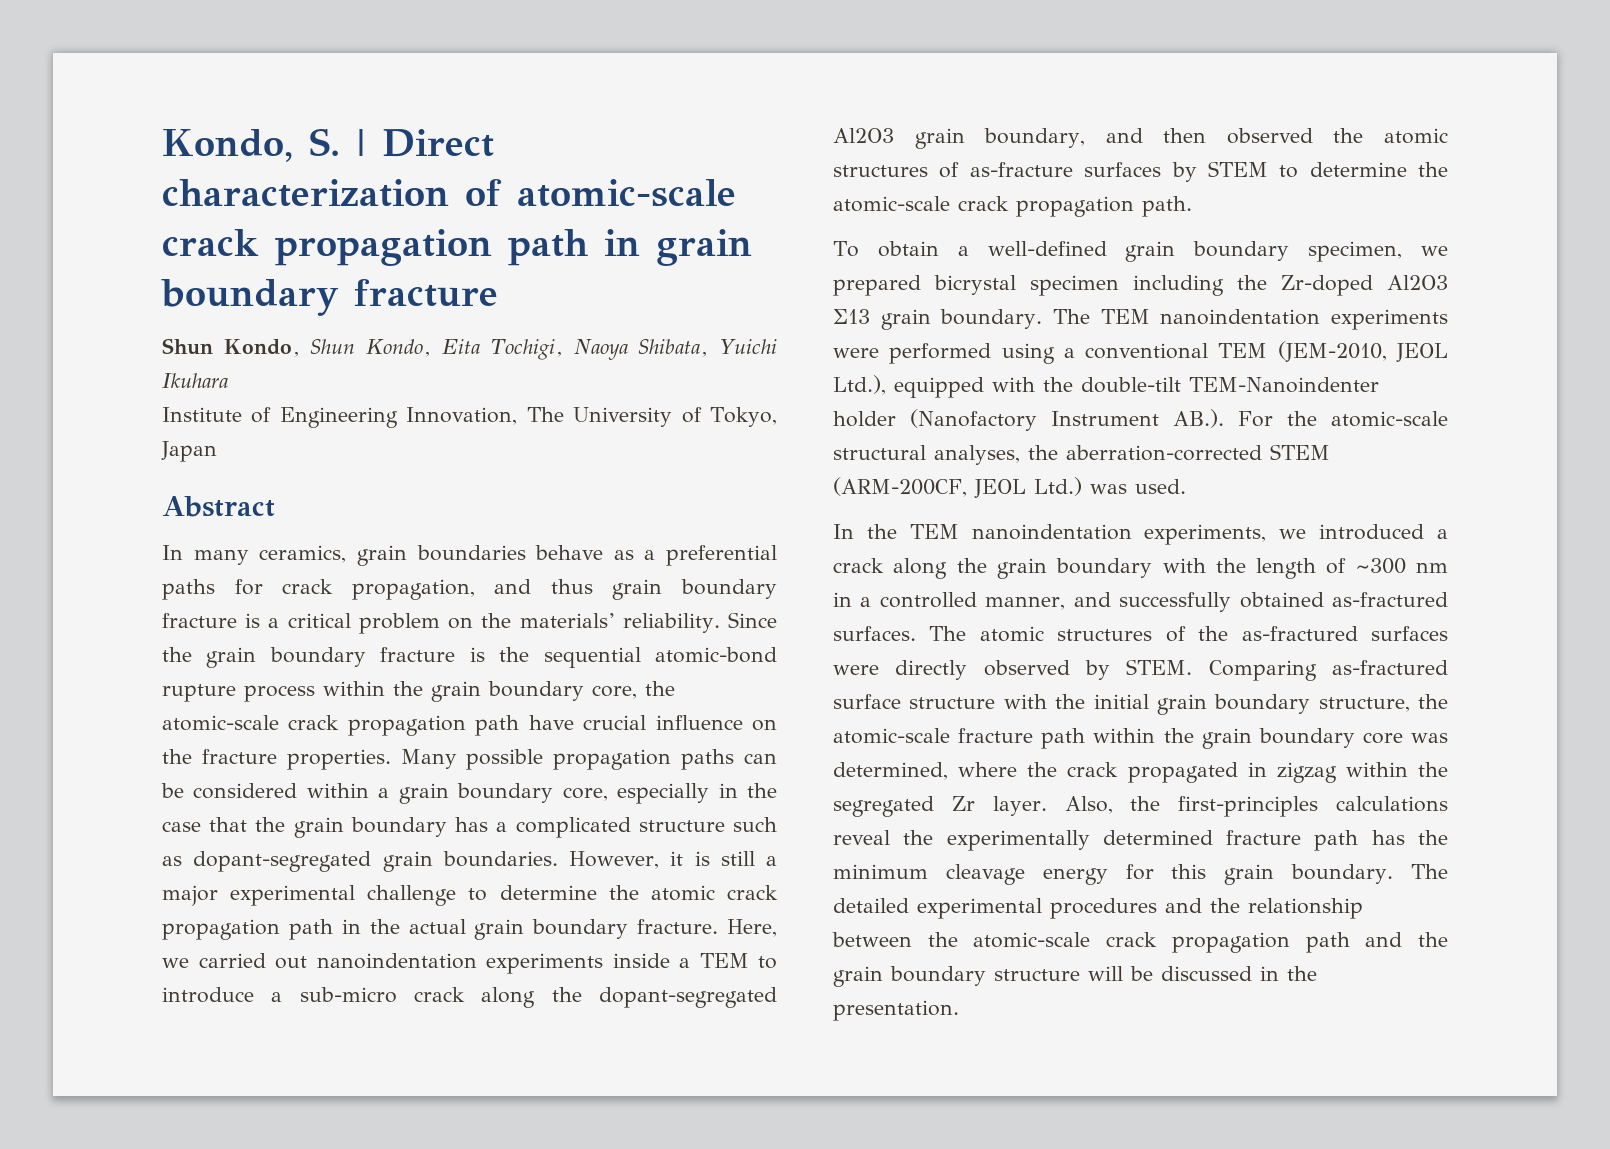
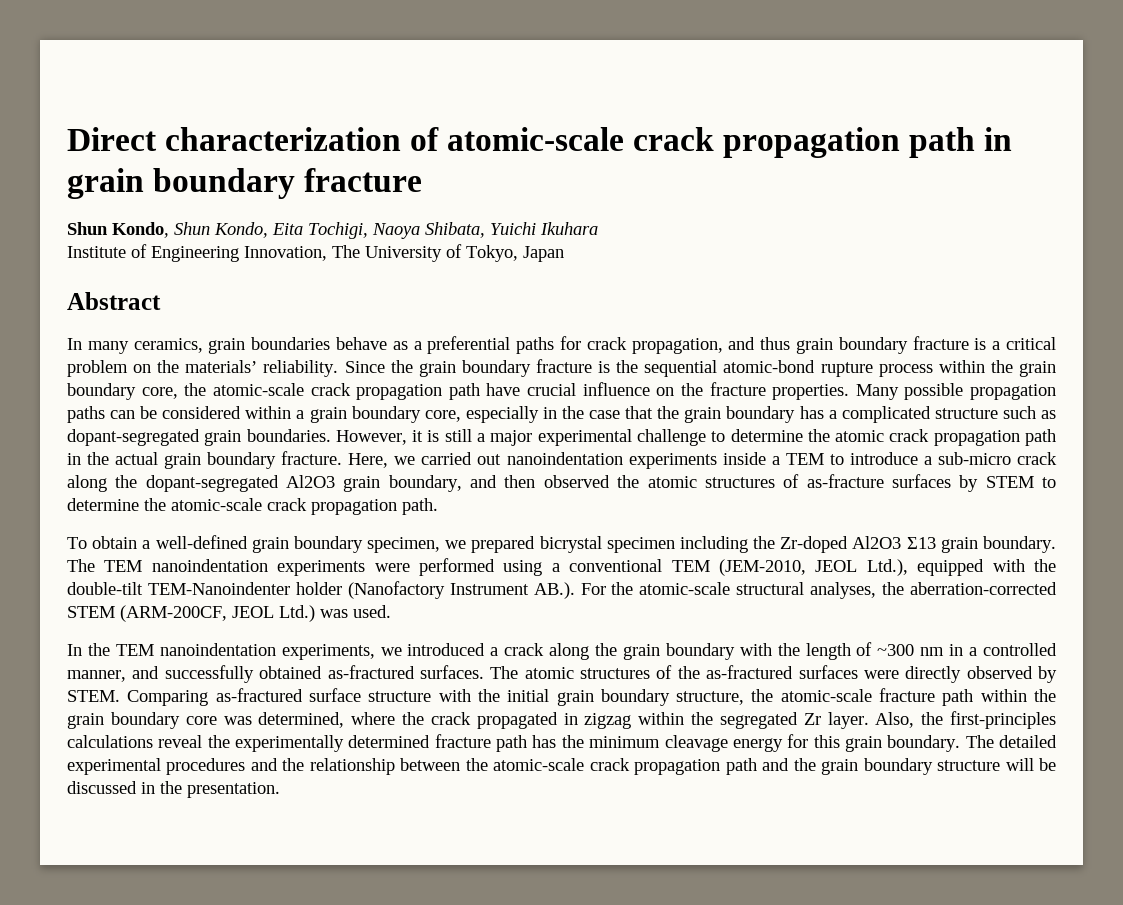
- Kondo, S. | Direct characterization of atomic-scale crack propagation path in grain boundary fracture
+ Direct characterization of atomic-scale crack propagation path in grain boundary fracture

